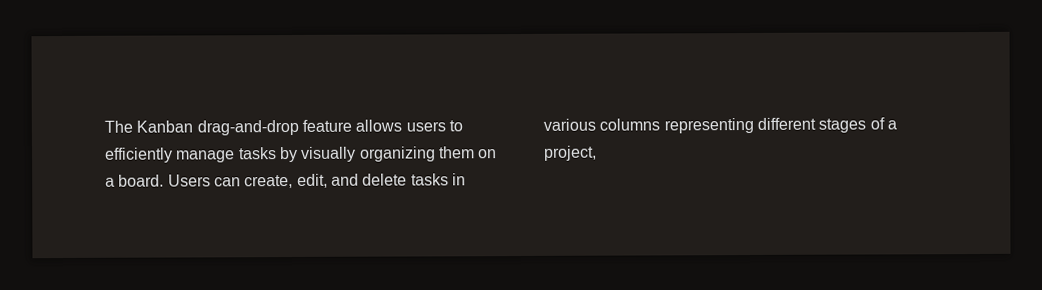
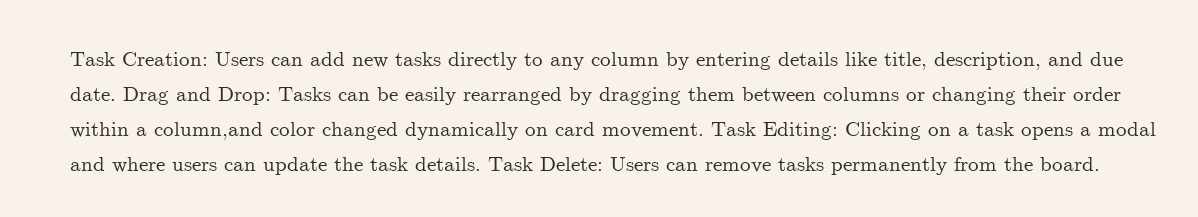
- The Kanban drag-and-drop feature allows users to efficiently manage tasks by visually organizing them on a board. Users can create, edit, and delete tasks in various columns representing different stages of a project,
+ Task Creation: Users can add new tasks directly to any column by entering details like title, description, and due date. Drag and Drop: Tasks can be easily rearranged by dragging them between columns or changing their order within a column,and color changed dynamically on card movement. Task Editing: Clicking on a task opens a modal and where users can update the task details. Task Delete: Users can remove tasks permanently from the board.

